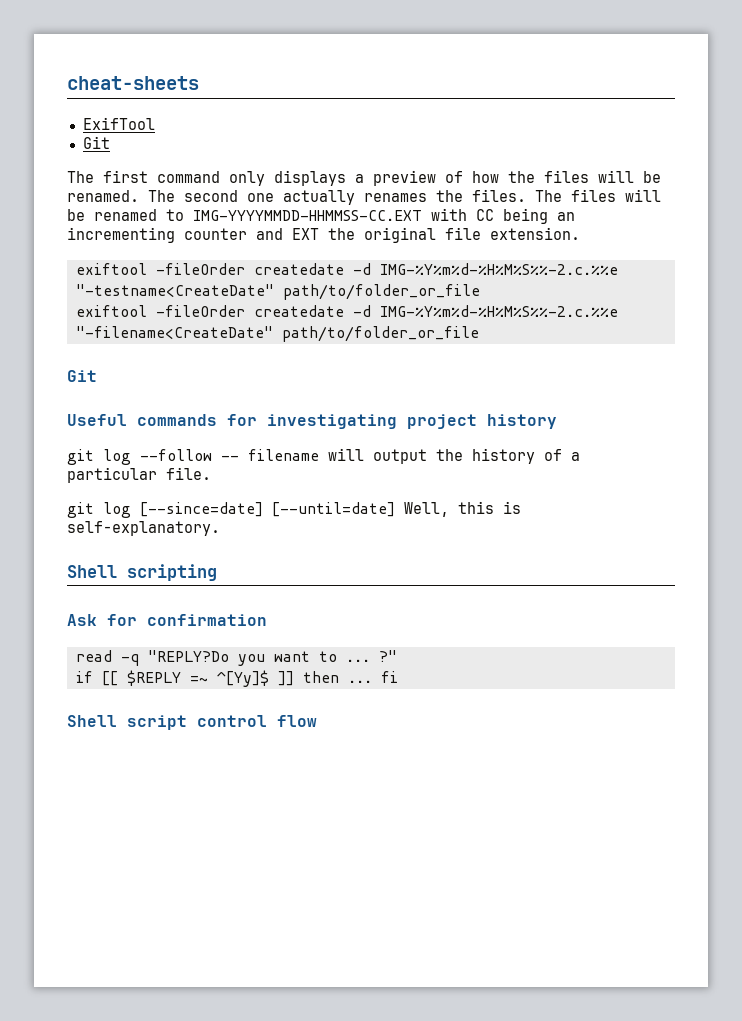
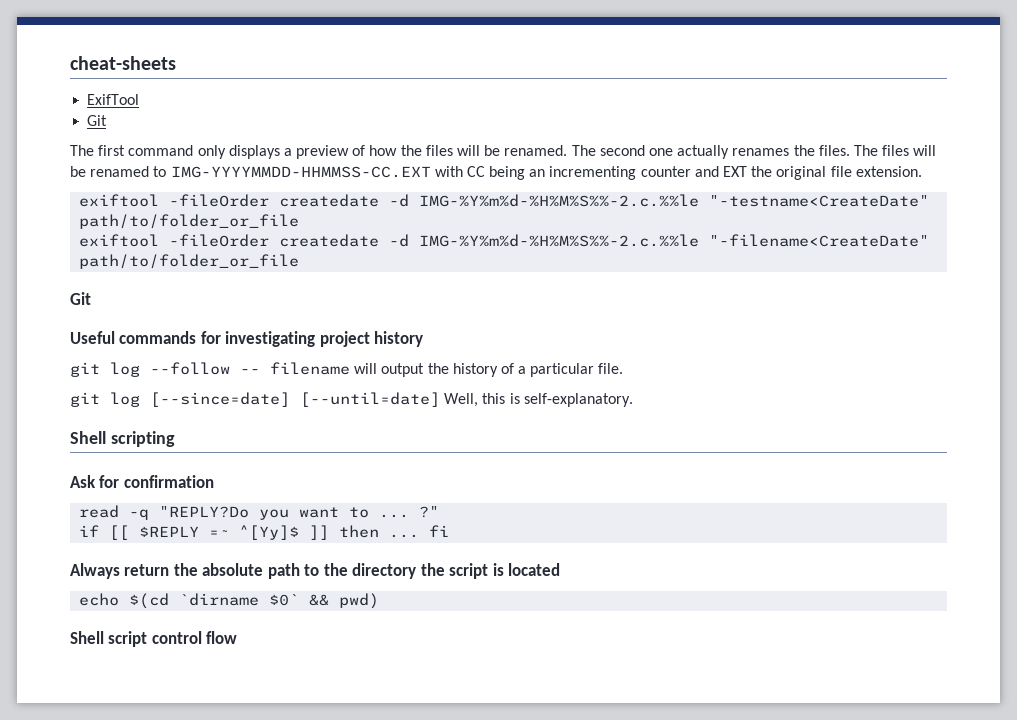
- exiftool -fileOrder createdate -d IMG-%Y%m%d-%H%M%S%%-2.c.%%e "-testname<CreateDate" path/to/folder_or_file
+ exiftool -fileOrder createdate -d IMG-%Y%m%d-%H%M%S%%-2.c.%%le "-testname<CreateDate" path/to/folder_or_file
- exiftool -fileOrder createdate -d IMG-%Y%m%d-%H%M%S%%-2.c.%%e "-filename<CreateDate" path/to/folder_or_file
+ exiftool -fileOrder createdate -d IMG-%Y%m%d-%H%M%S%%-2.c.%%le "-filename<CreateDate" path/to/folder_or_file
+ Always return the absolute path to the directory the script is located
+ echo $(cd `dirname $0` && pwd)

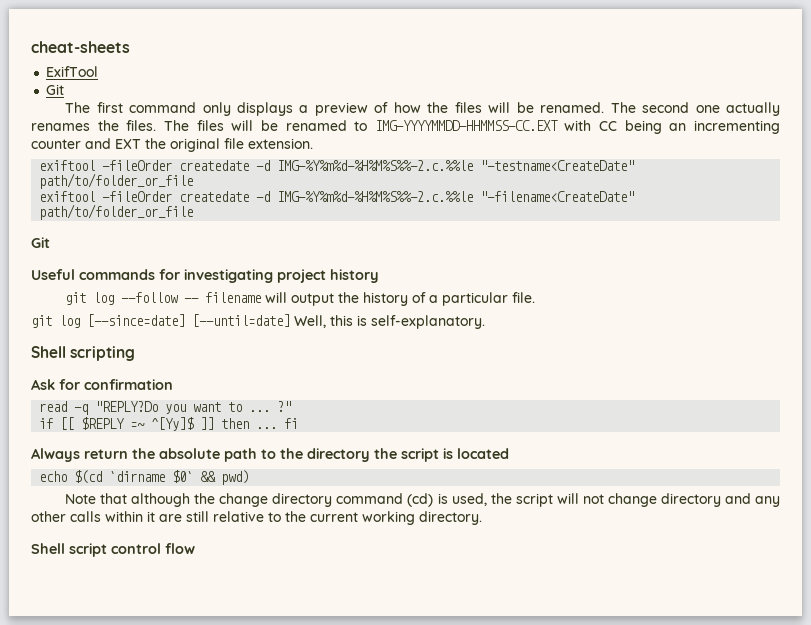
+ Note that although the change directory command (cd) is used, the script will not change directory and any other calls within it are still relative to the current working directory.

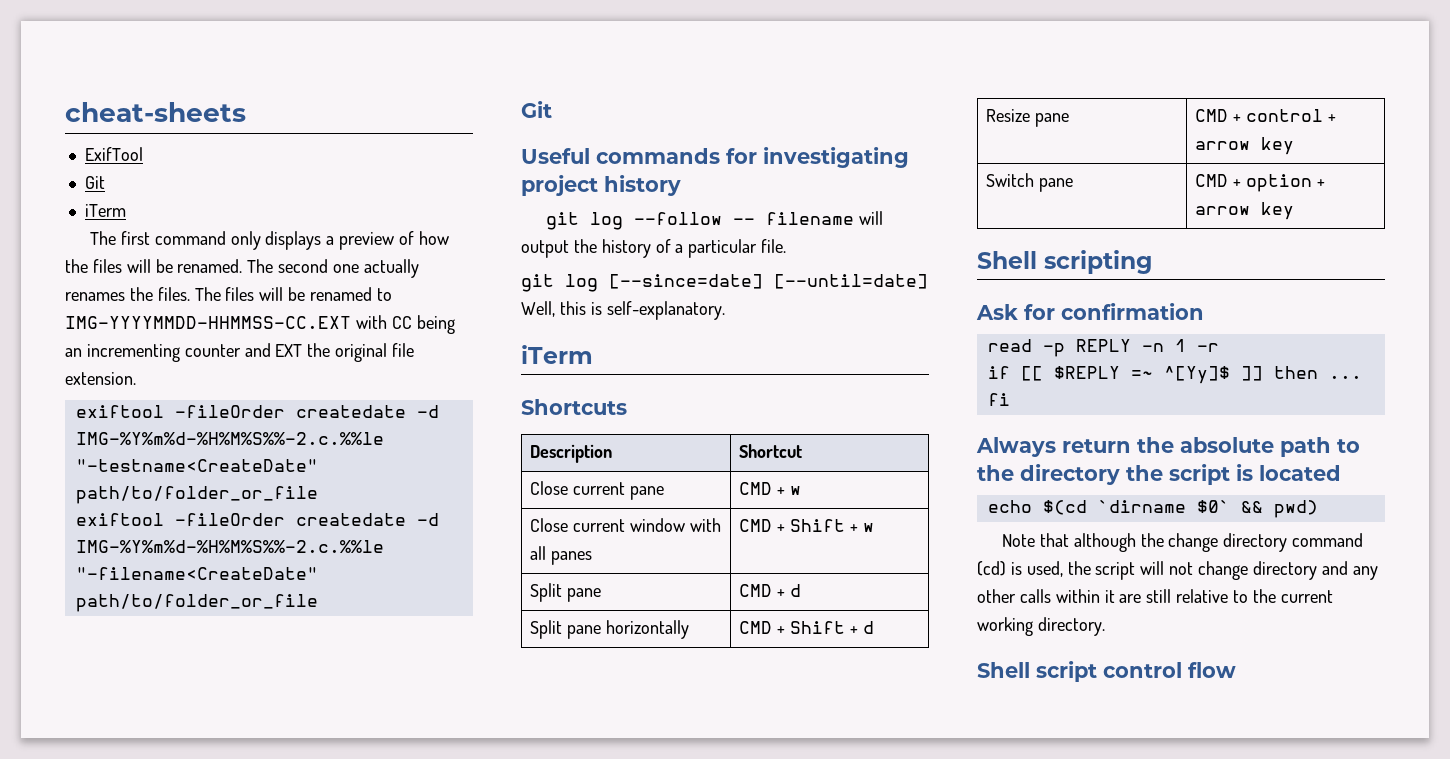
  ExifTool
  Git
+ iTerm
  git log [--since=date] [--until=date] Well, this is self-explanatory.
+ iTerm
+ Shortcuts
+ Description | Shortcut
+ Close current pane | CMD + w
+ Close current window with all panes | CMD + Shift + w
+ Split pane | CMD + d
+ Split pane horizontally | CMD + Shift + d
+ Resize pane | CMD + control + arrow key
+ Switch pane | CMD + option + arrow key
- read -q "REPLY?Do you want to ... ?"
+ read -p REPLY -n 1 -r

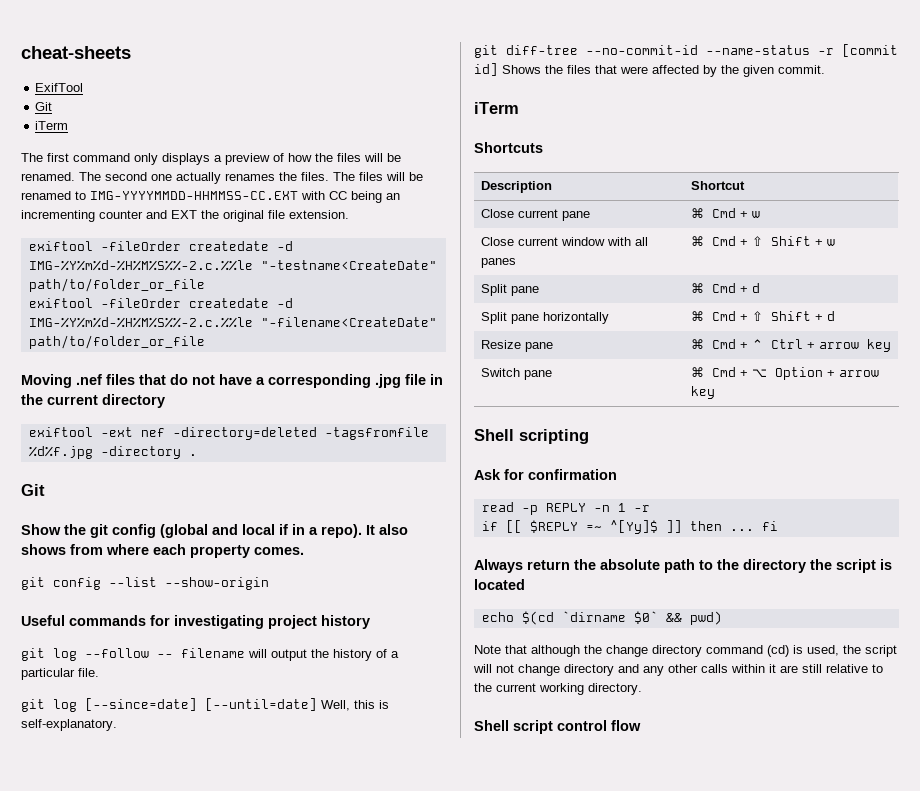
  exiftool -fileOrder createdate -d IMG-%Y%m%d-%H%M%S%%-2.c.%%le "-filename<CreateDate" path/to/folder_or_file
+ Moving .nef files that do not have a corresponding .jpg file in the current directory
+ exiftool -ext nef -directory=deleted -tagsfromfile %d%f.jpg -directory .
  Git
+ Show the git config (global and local if in a repo). It also shows from where each property comes.
+ git config --list --show-origin
+ git diff-tree --no-commit-id --name-status -r [commit id] Shows the files that were affected by the given commit.
- Close current pane | CMD + w
+ Close current pane | ⌘ Cmd + w
- Close current window with all panes | CMD + Shift + w
+ Close current window with all panes | ⌘ Cmd + ⇧ Shift + w
- Split pane | CMD + d
+ Split pane | ⌘ Cmd + d
- Split pane horizontally | CMD + Shift + d
+ Split pane horizontally | ⌘ Cmd + ⇧ Shift + d
- Resize pane | CMD + control + arrow key
+ Resize pane | ⌘ Cmd + ⌃ Ctrl + arrow key
- Switch pane | CMD + option + arrow key
+ Switch pane | ⌘ Cmd + ⌥ Option + arrow key

